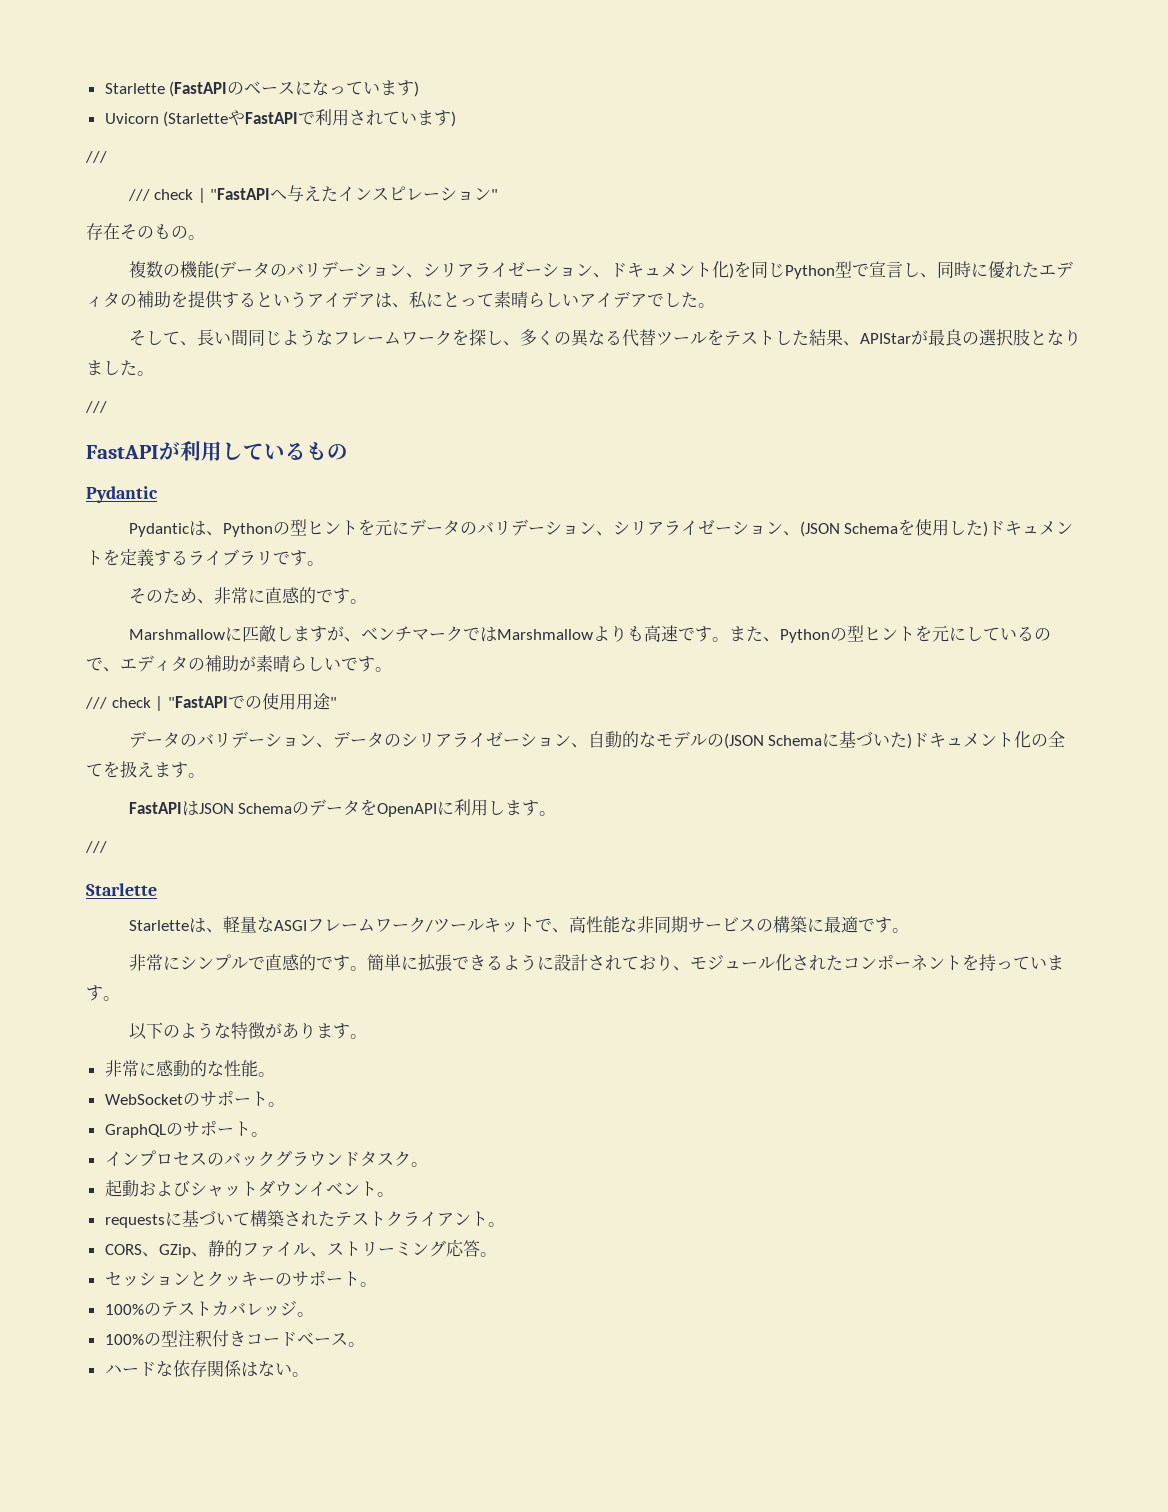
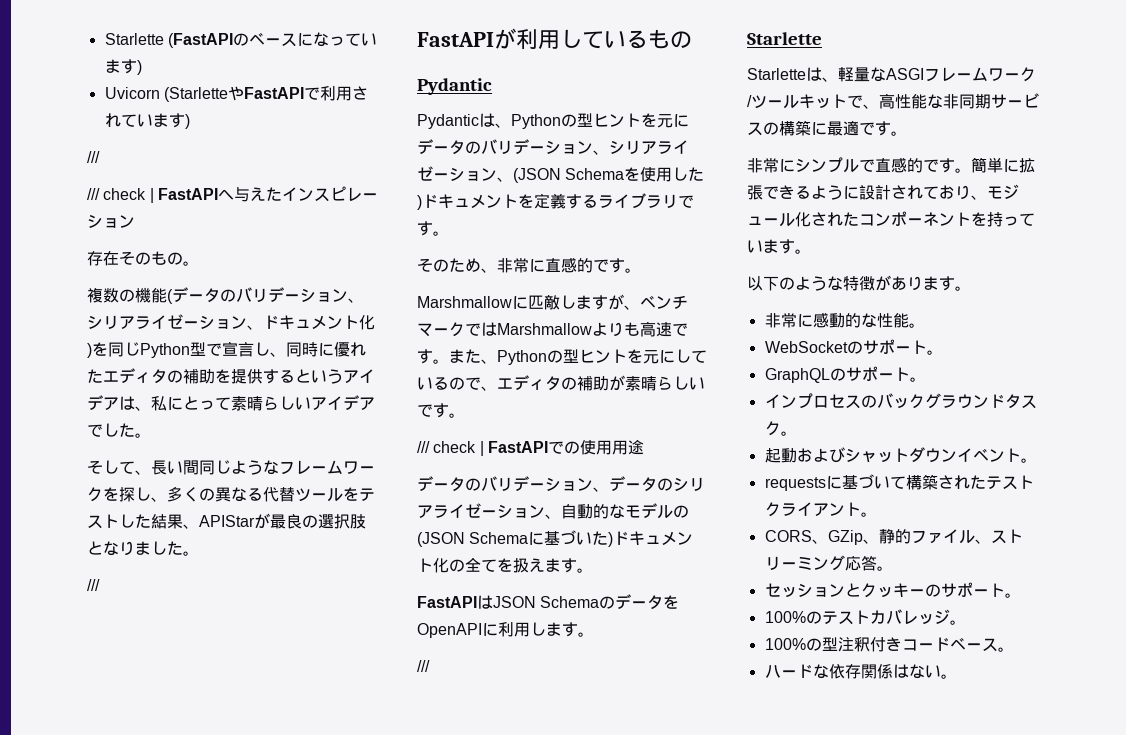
- /// check | "FastAPIへ与えたインスピレーション"
+ /// check | FastAPIへ与えたインスピレーション
- /// check | "FastAPIでの使用用途"
+ /// check | FastAPIでの使用用途

